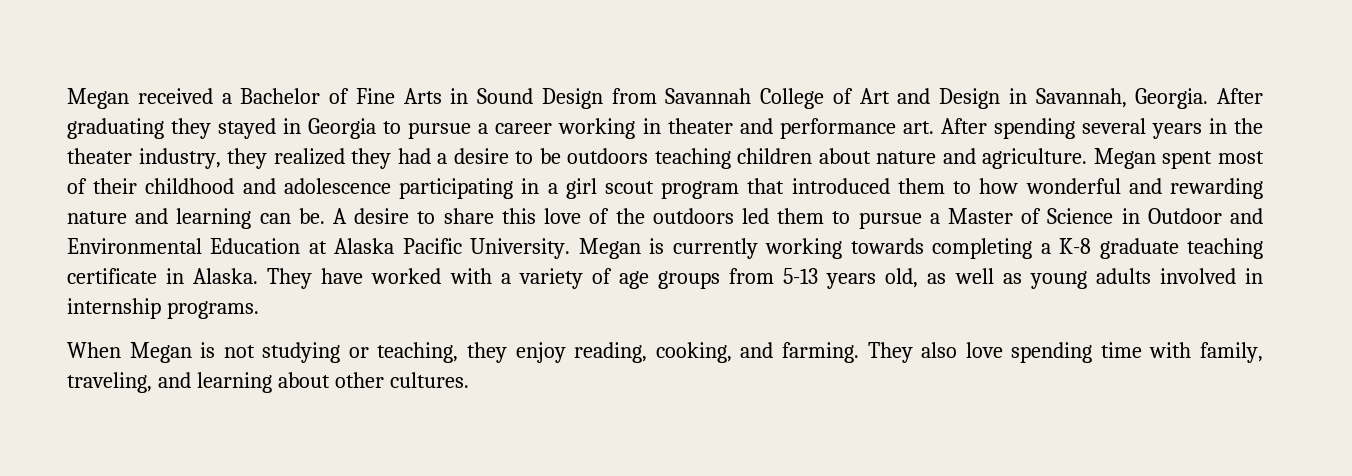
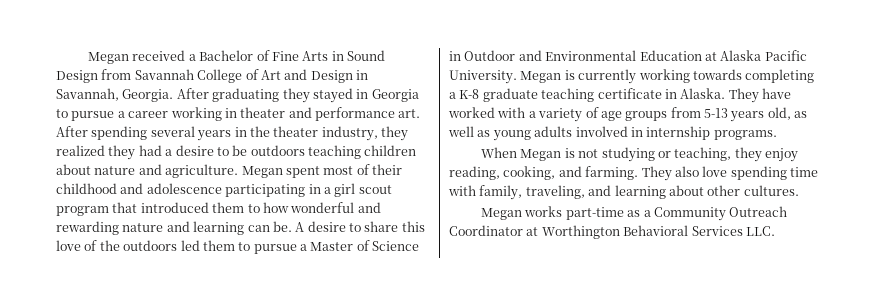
+ Megan works part-time as a Community Outreach Coordinator at Worthington Behavioral Services LLC.

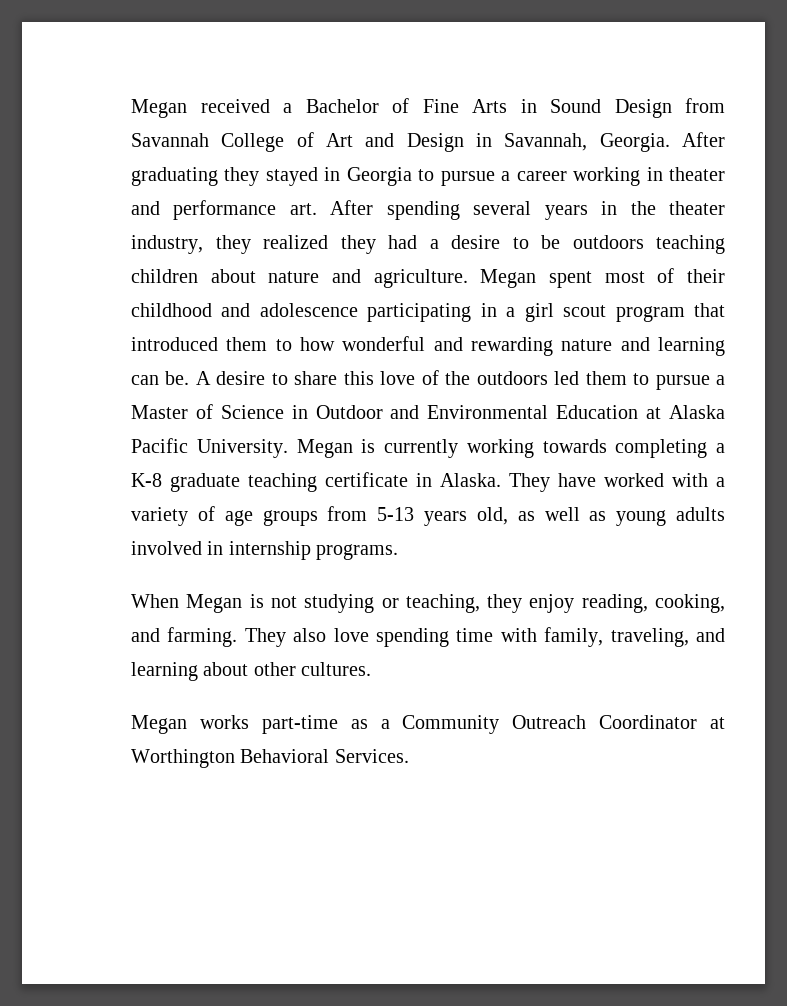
- Megan works part-time as a Community Outreach Coordinator at Worthington Behavioral Services LLC.
+ Megan works part-time as a Community Outreach Coordinator at Worthington Behavioral Services.

